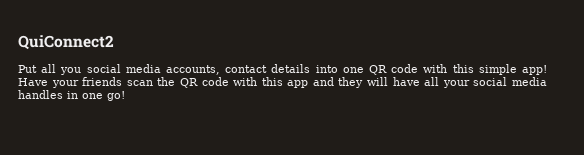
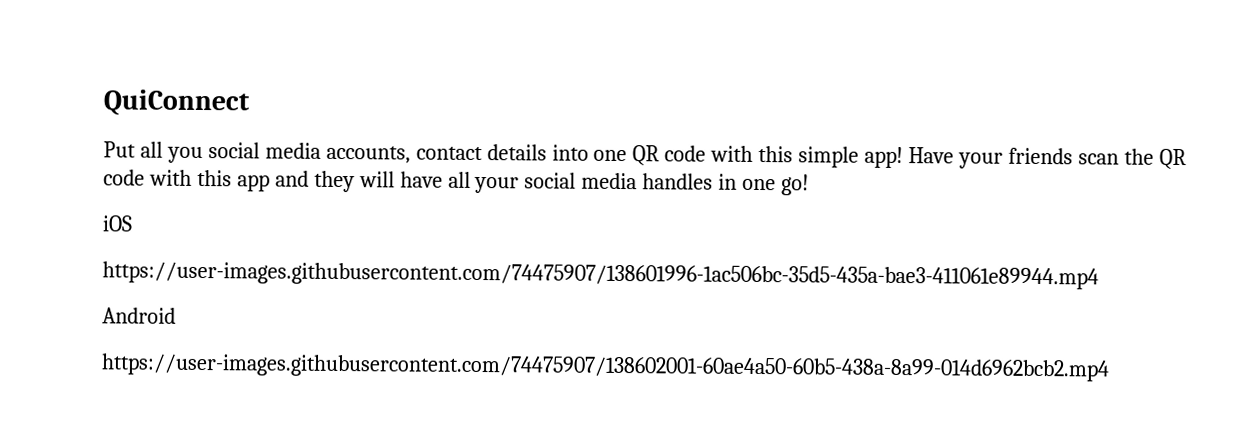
- QuiConnect2
+ QuiConnect
+ iOS
+ https://user-images.githubusercontent.com/74475907/138601996-1ac506bc-35d5-435a-bae3-411061e89944.mp4
+ Android
+ https://user-images.githubusercontent.com/74475907/138602001-60ae4a50-60b5-438a-8a99-014d6962bcb2.mp4

